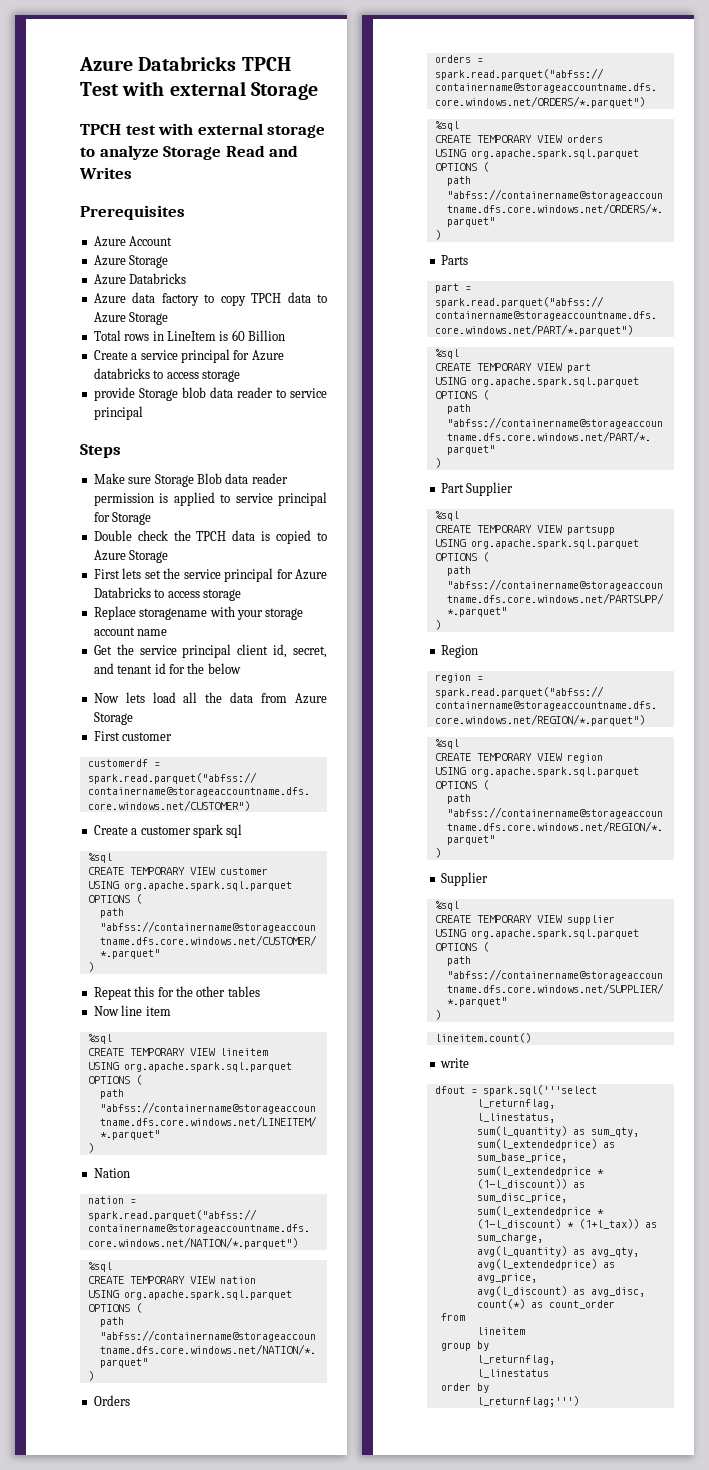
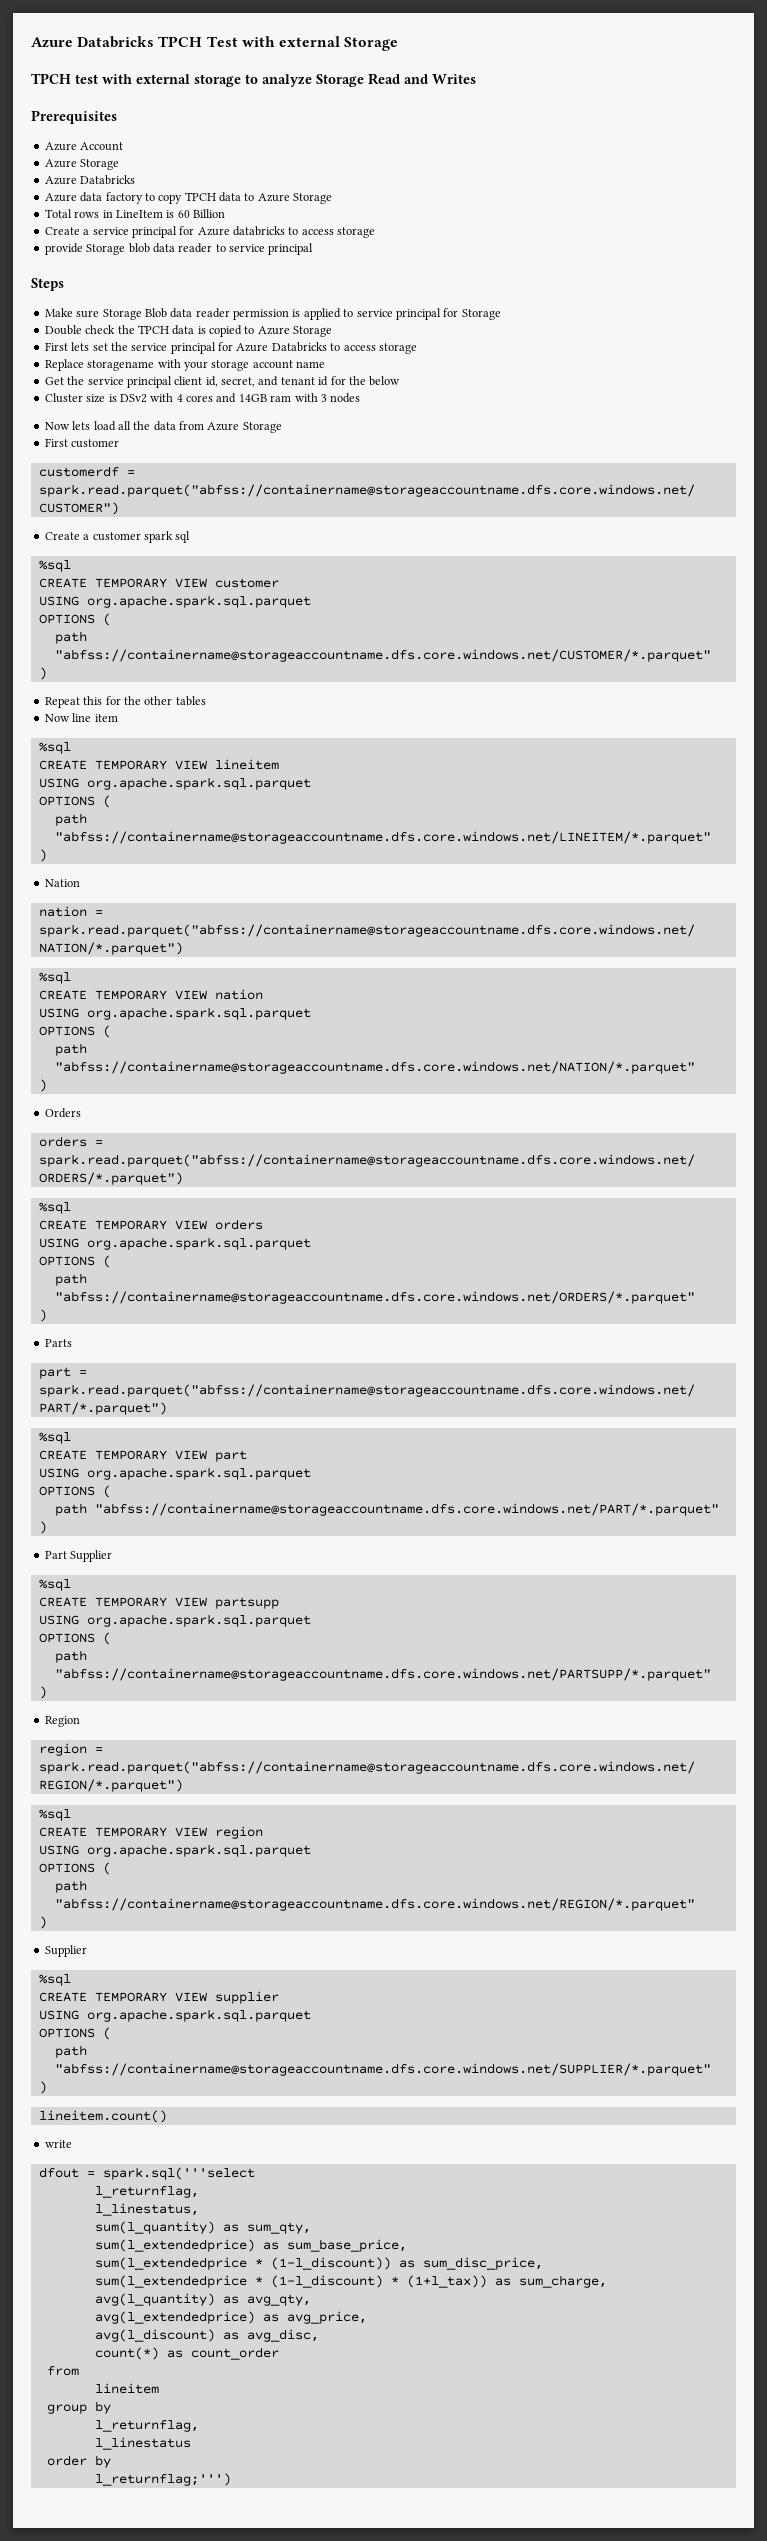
+ Cluster size is DSv2 with 4 cores and 14GB ram with 3 nodes

